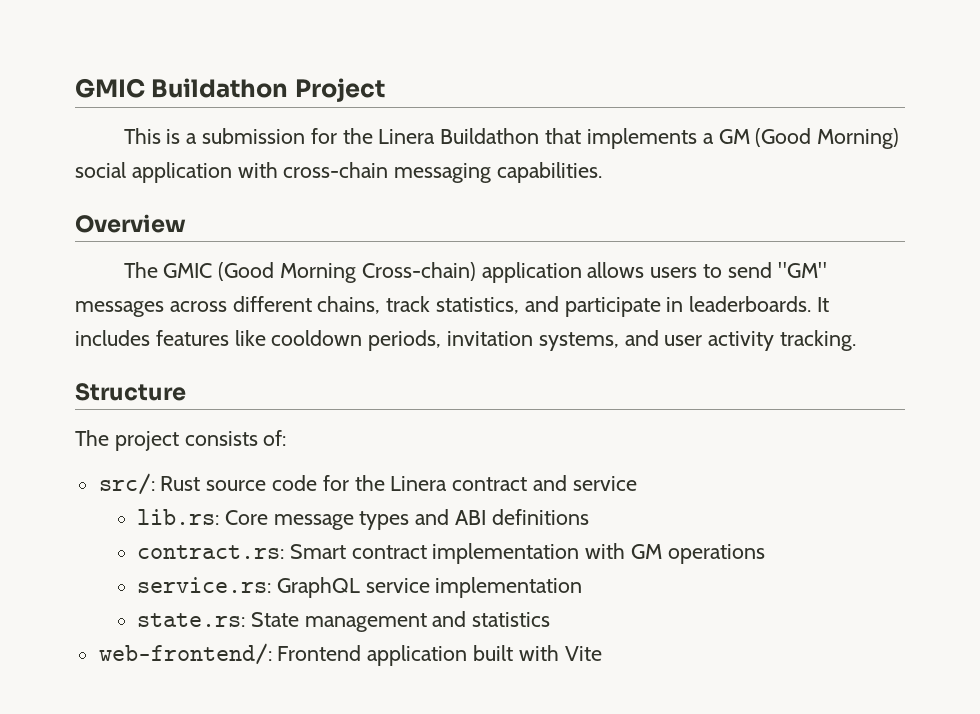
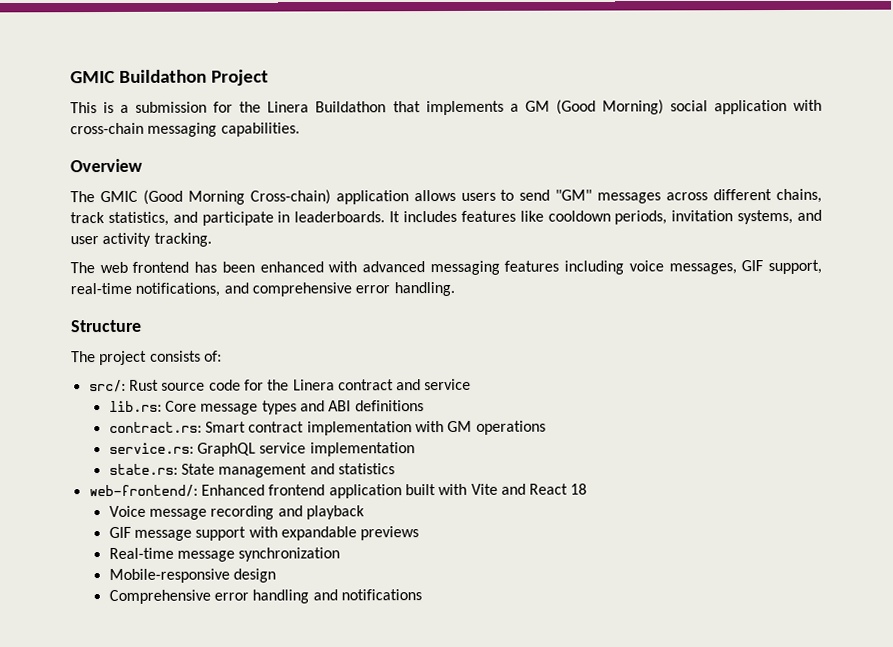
+ The web frontend has been enhanced with advanced messaging features including voice messages, GIF support, real-time notifications, and comprehensive error handling.
- web-frontend/: Frontend application built with Vite
+ web-frontend/: Enhanced frontend application built with Vite and React 18
+ Voice message recording and playback
+ GIF message support with expandable previews
+ Real-time message synchronization
+ Mobile-responsive design
+ Comprehensive error handling and notifications

